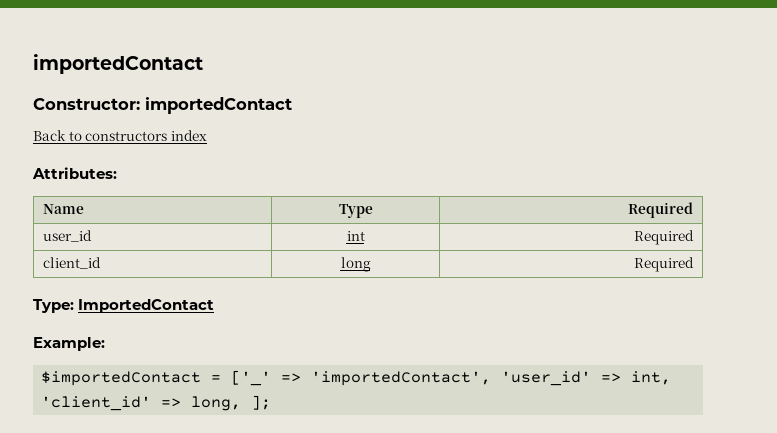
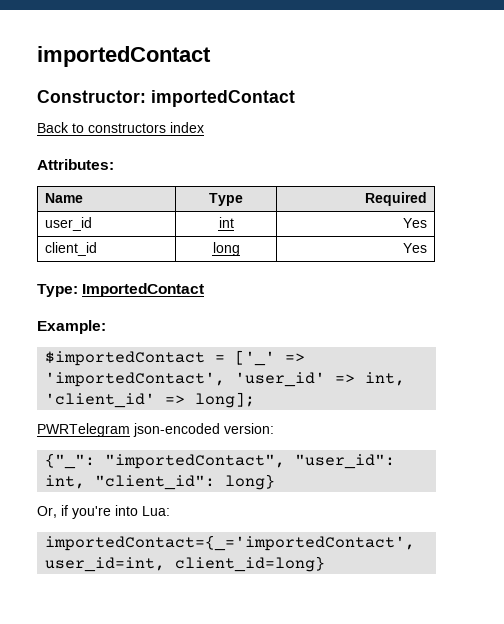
- user_id | int | Required
+ user_id | int | Yes
- client_id | long | Required
+ client_id | long | Yes
- $importedContact = ['_' => 'importedContact', 'user_id' => int, 'client_id' => long, ];
+ $importedContact = ['_' => 'importedContact', 'user_id' => int, 'client_id' => long];
+ PWRTelegram json-encoded version:
+ {"_": "importedContact", "user_id": int, "client_id": long}
+ Or, if you're into Lua:
+ importedContact={_='importedContact', user_id=int, client_id=long}

